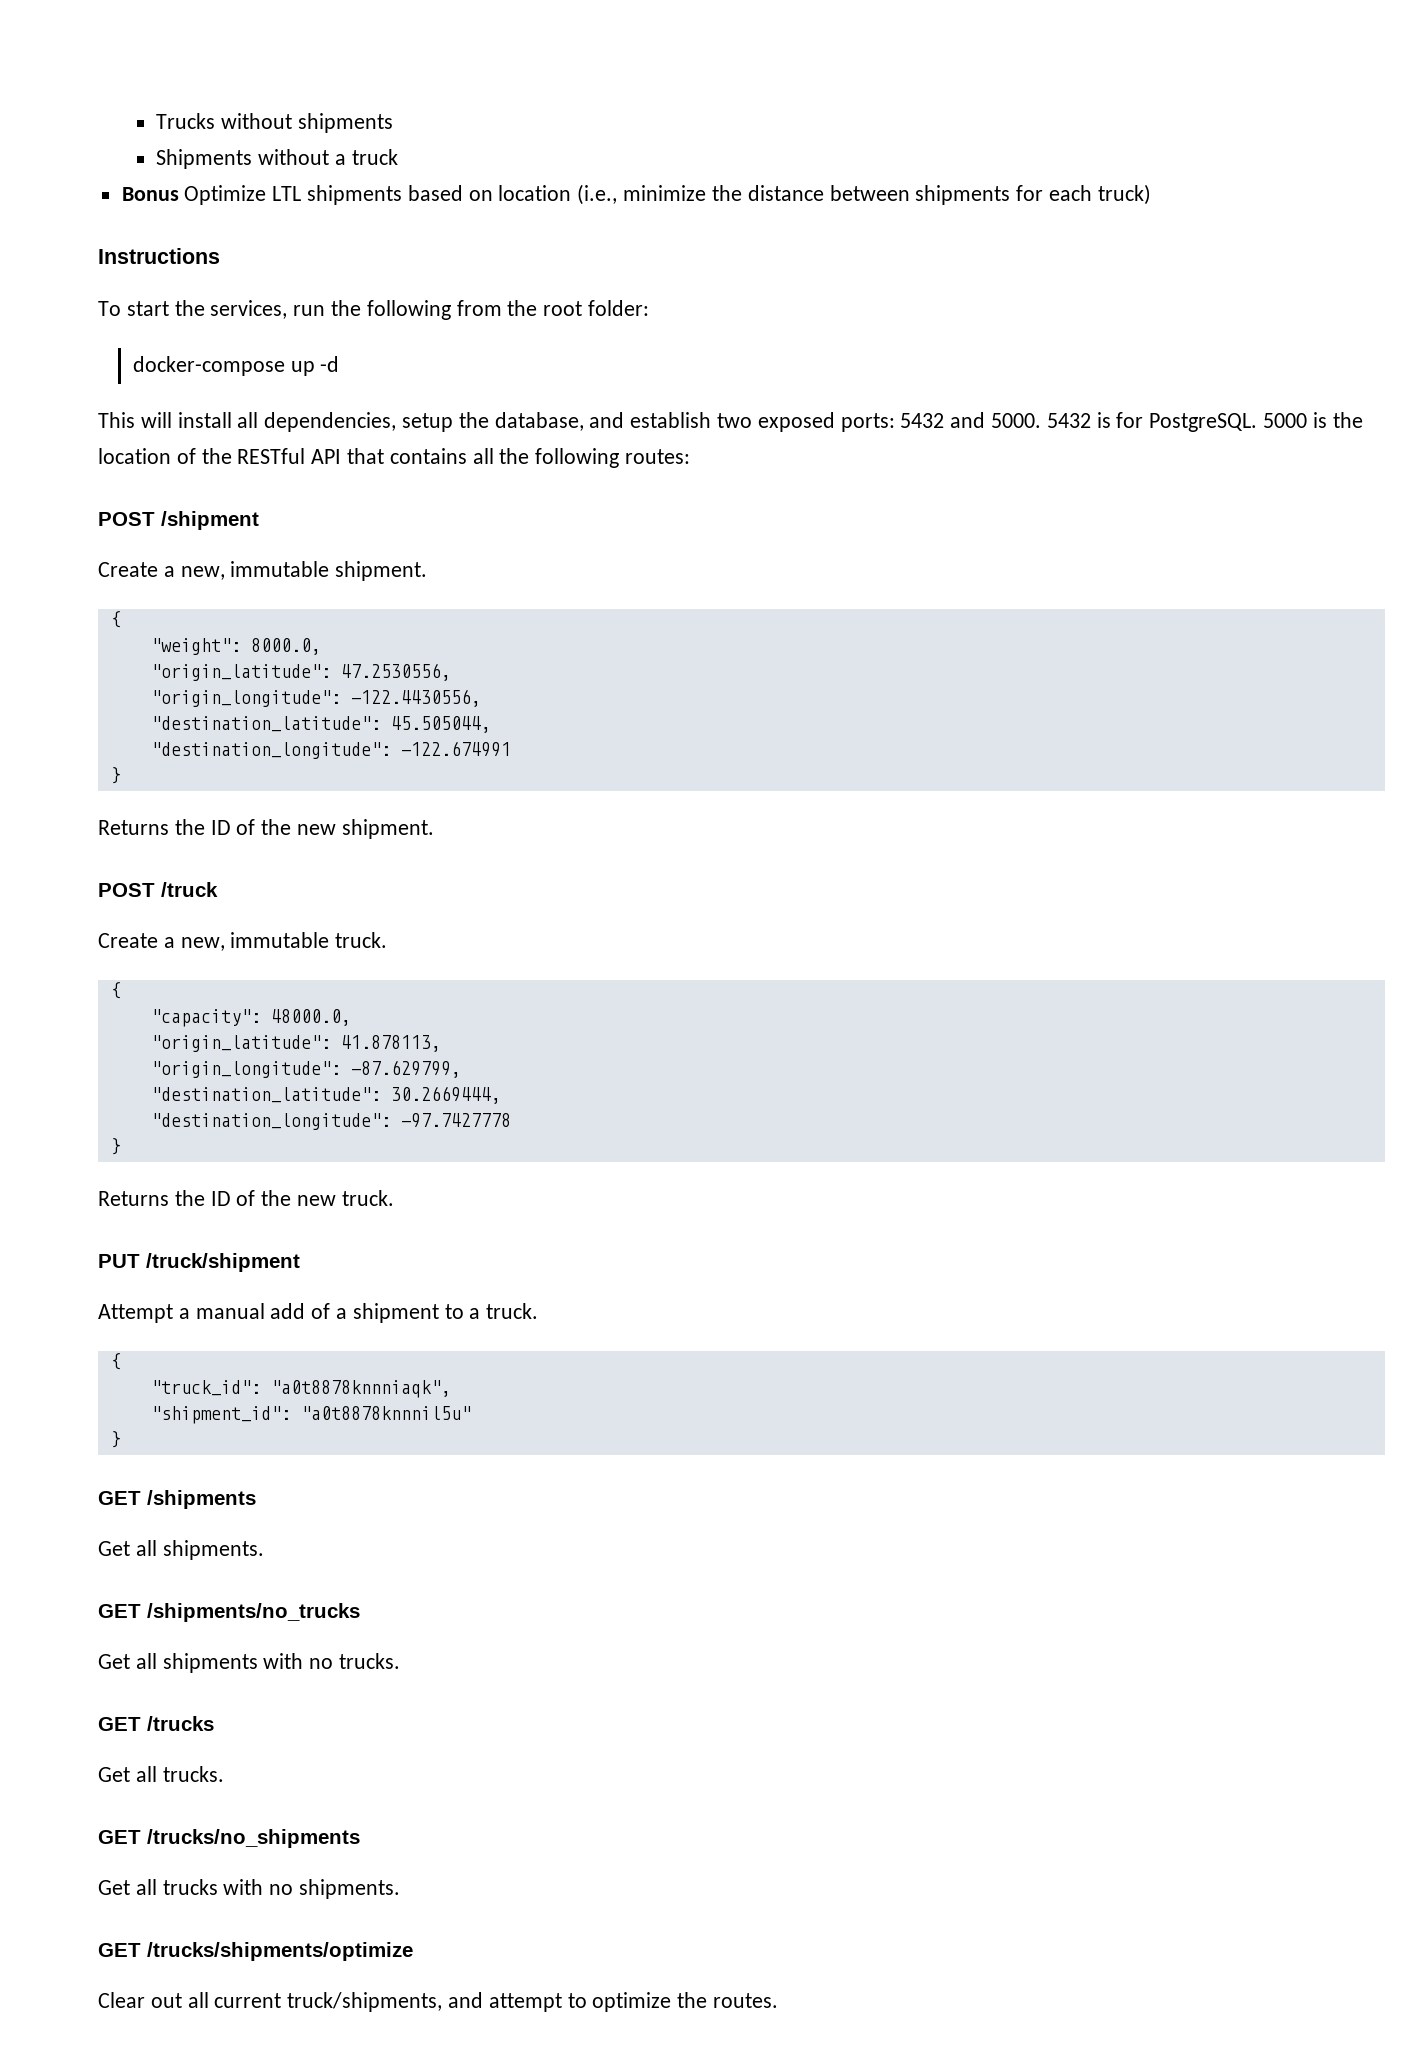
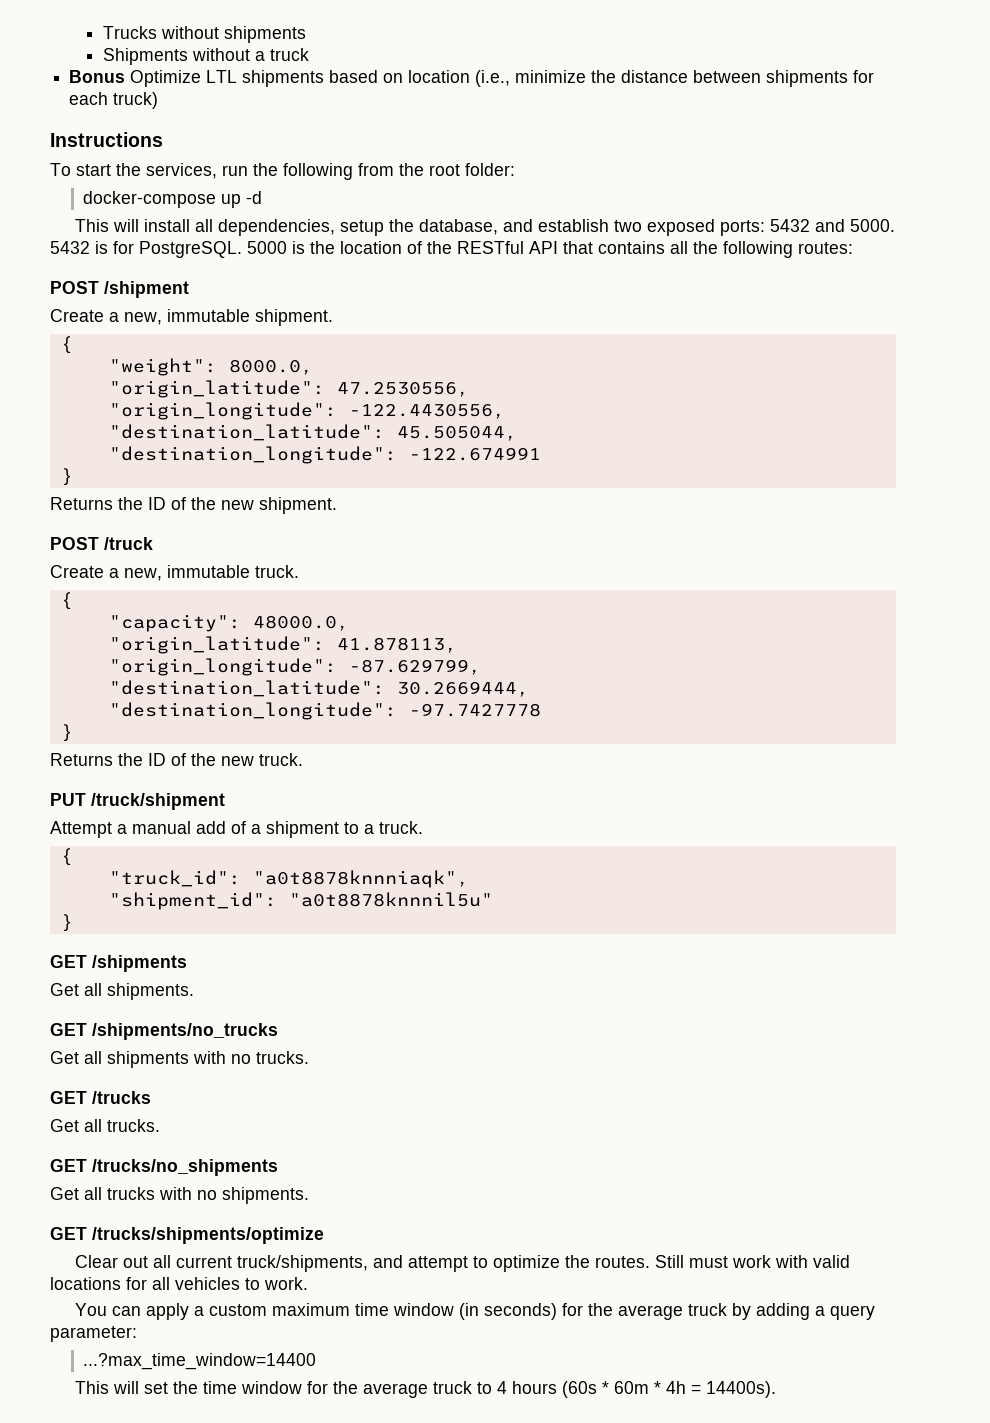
+ Still must work with valid locations for all vehicles to work.
+ You can apply a custom maximum time window (in seconds) for the average truck by adding a query parameter:
+ ...?max_time_window=14400
+ This will set the time window for the average truck to 4 hours (60s * 60m * 4h = 14400s).

